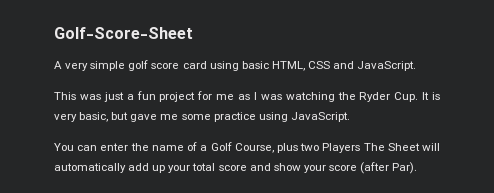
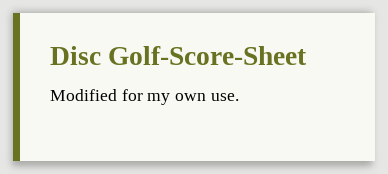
- Golf-Score-Sheet
+ Disc Golf-Score-Sheet
- A very simple golf score card using basic HTML, CSS and JavaScript.
- This was just a fun project for me as I was watching the Ryder Cup. It is very basic, but gave me some practice using JavaScript.
- You can enter the name of a Golf Course, plus two Players The Sheet will automatically add up your total score and show your score (after Par).
+ Modified for my own use.

